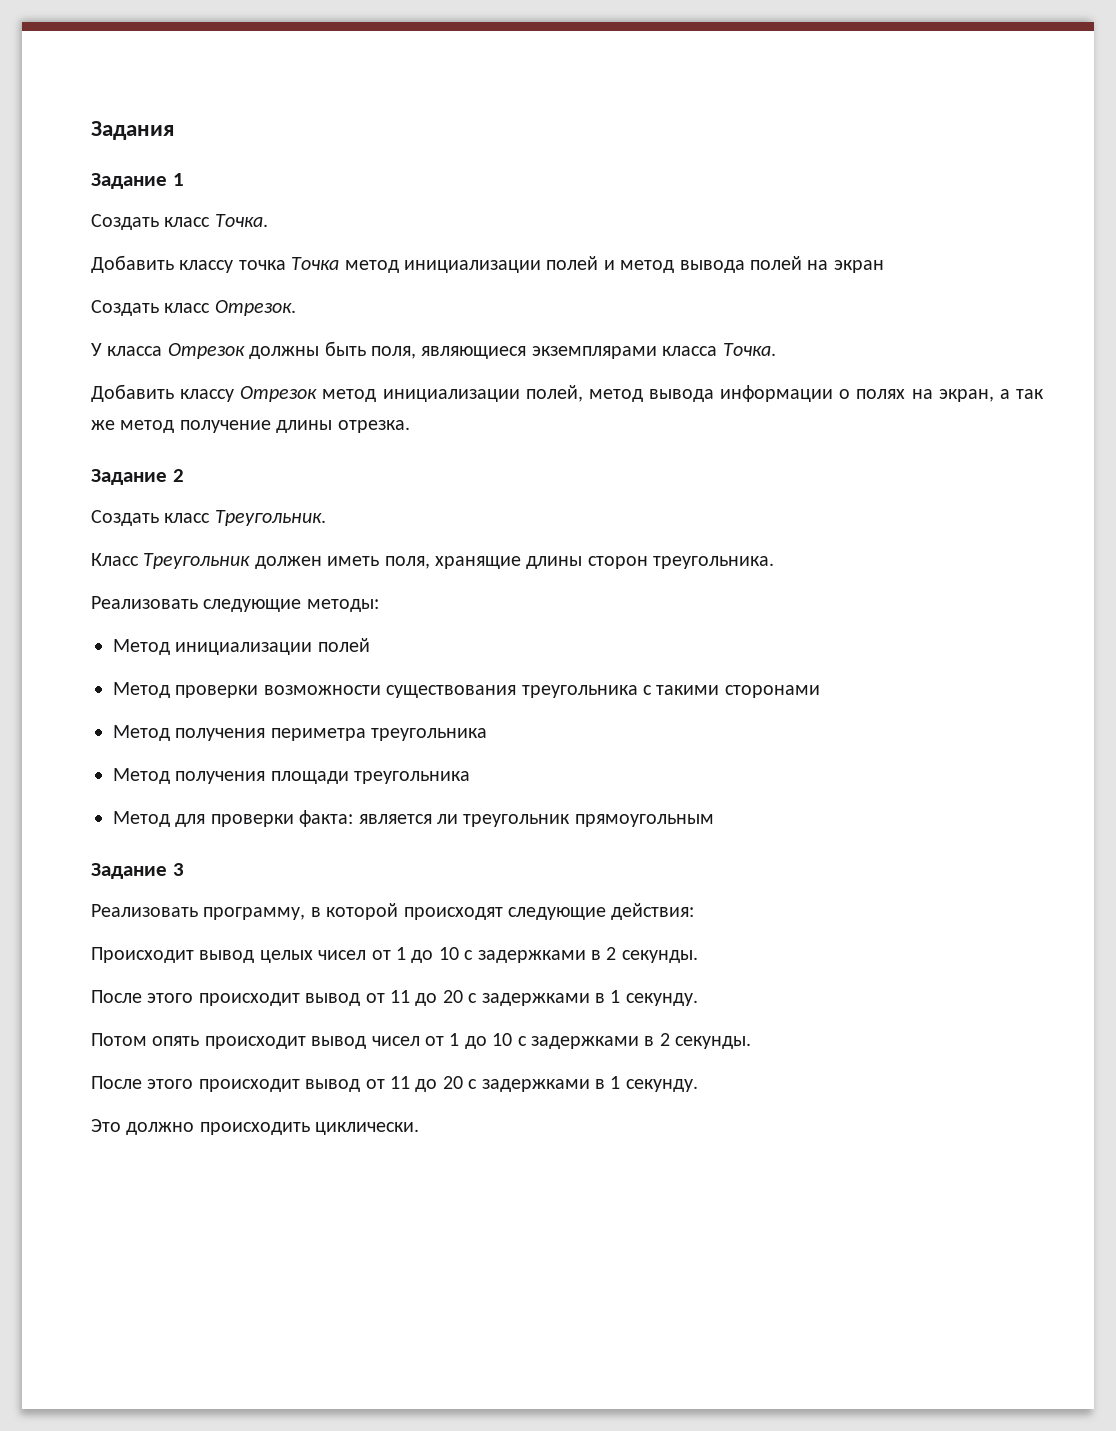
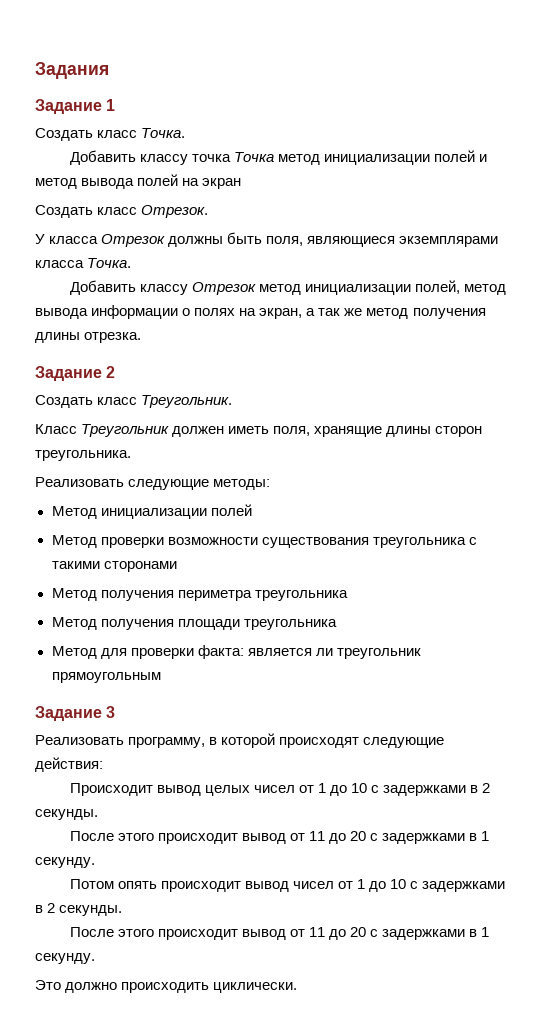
- Добавить классу Отрезок метод инициализации полей, метод вывода информации о полях на экран, а так же метод получение длины отрезка.
+ Добавить классу Отрезок метод инициализации полей, метод вывода информации о полях на экран, а так же метод получения длины отрезка.

